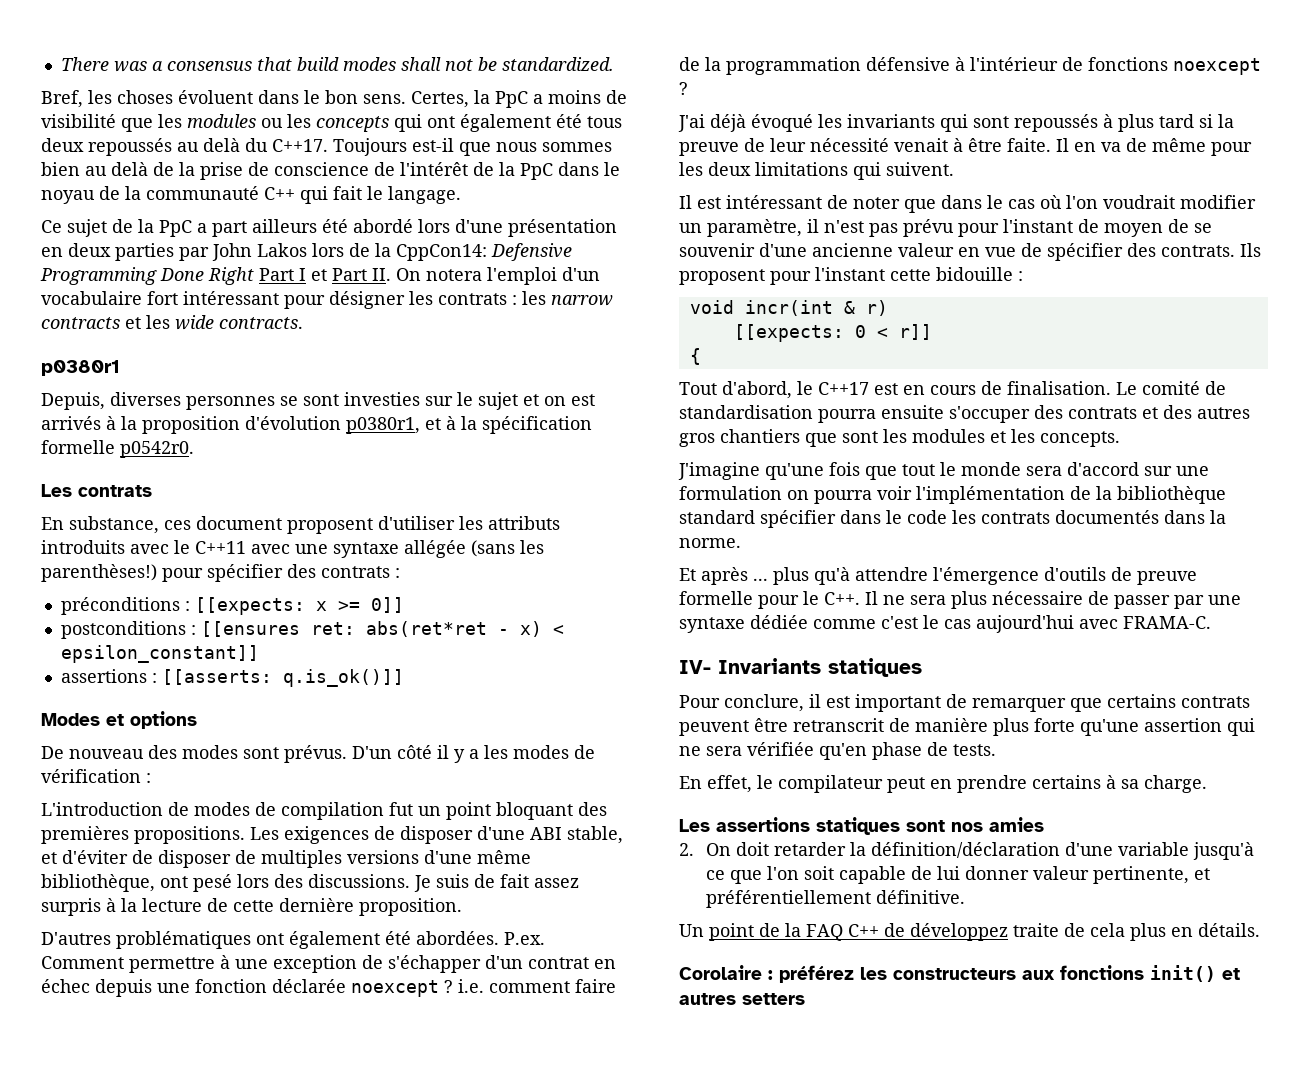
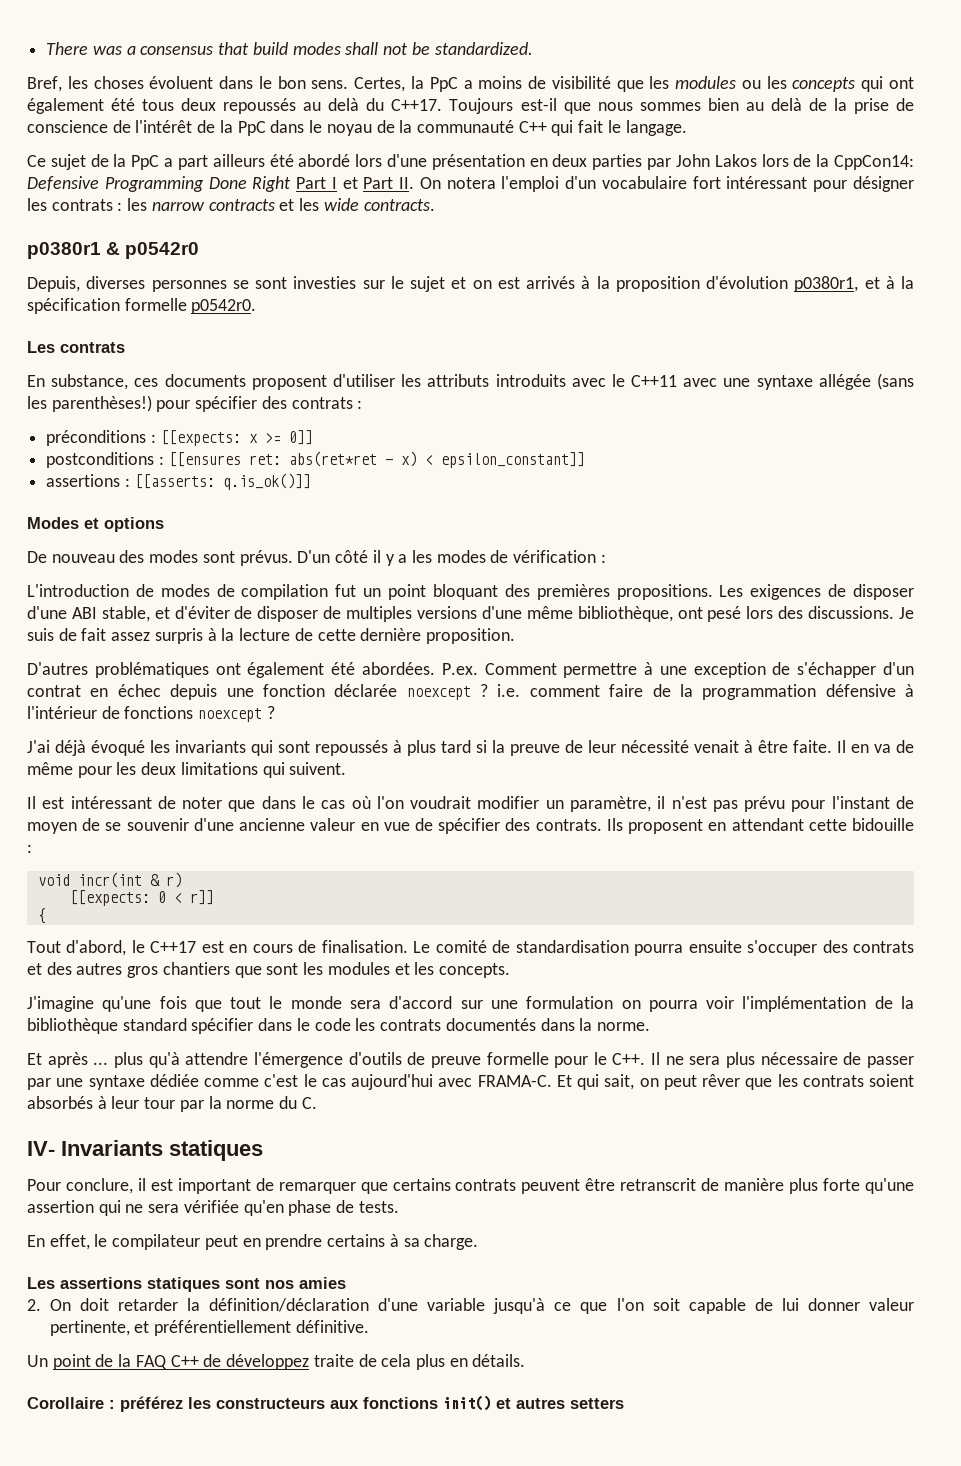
- p0380r1
+ p0380r1 & p0542r0
- En substance, ces document proposent d'utiliser les attributs introduits avec le C++11 avec une syntaxe allégée (sans les parenthèses!) pour spécifier des contrats :
+ En substance, ces documents proposent d'utiliser les attributs introduits avec le C++11 avec une syntaxe allégée (sans les parenthèses!) pour spécifier des contrats :
- Ils proposent pour l'instant cette bidouille :
+ Ils proposent en attendant cette bidouille :
+ Et qui sait, on peut rêver que les contrats soient absorbés à leur tour par la norme du C.
- Corolaire : préférez les constructeurs aux fonctions init() et autres setters
+ Corollaire : préférez les constructeurs aux fonctions init() et autres setters

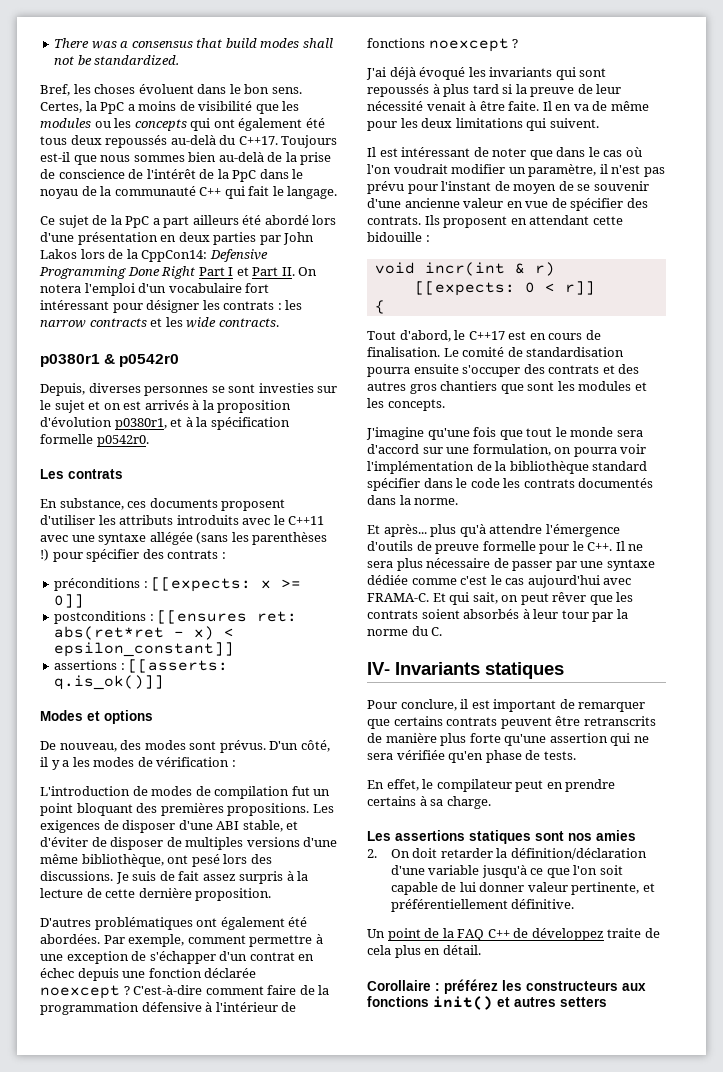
- Certes, la PpC a moins de visibilité que les modules ou les concepts qui ont également été tous deux repoussés au delà du C++17.
+ Certes, la PpC a moins de visibilité que les modules ou les concepts qui ont également été tous deux repoussés au-delà du C++17.
- Toujours est-il que nous sommes bien au delà de la prise de conscience de l'intérêt de la PpC dans le noyau de la communauté C++ qui fait le langage.
+ Toujours est-il que nous sommes bien au-delà de la prise de conscience de l'intérêt de la PpC dans le noyau de la communauté C++ qui fait le langage.
- En substance, ces documents proposent d'utiliser les attributs introduits avec le C++11 avec une syntaxe allégée (sans les parenthèses!) pour spécifier des contrats :
+ En substance, ces documents proposent d'utiliser les attributs introduits avec le C++11 avec une syntaxe allégée (sans les parenthèses !) pour spécifier des contrats :
- De nouveau des modes sont prévus.
+ De nouveau, des modes sont prévus.
- D'un côté il y a les modes de vérification :
+ D'un côté, il y a les modes de vérification :
- P.ex. Comment permettre à une exception de s'échapper d'un contrat en échec depuis une fonction déclarée noexcept ? i.e. comment faire de la programmation défensive à l'intérieur de fonctions noexcept ?
+ Par exemple, comment permettre à une exception de s'échapper d'un contrat en échec depuis une fonction déclarée noexcept ? C'est-à-dire comment faire de la programmation défensive à l'intérieur de fonctions noexcept ?
- J'imagine qu'une fois que tout le monde sera d'accord sur une formulation on pourra voir l'implémentation de la bibliothèque standard spécifier dans le code les contrats documentés dans la norme.
+ J'imagine qu'une fois que tout le monde sera d'accord sur une formulation, on pourra voir l'implémentation de la bibliothèque standard spécifier dans le code les contrats documentés dans la norme.
- Et après ... plus qu'à attendre l'émergence d'outils de preuve formelle pour le C++. Il ne sera plus nécessaire de passer par une syntaxe dédiée comme c'est le cas aujourd'hui avec FRAMA-C.
+ Et après... plus qu'à attendre l'émergence d'outils de preuve formelle pour le C++. Il ne sera plus nécessaire de passer par une syntaxe dédiée comme c'est le cas aujourd'hui avec FRAMA-C.
- Pour conclure, il est important de remarquer que certains contrats peuvent être retranscrit de manière plus forte qu'une assertion qui ne sera vérifiée qu'en phase de tests.
+ Pour conclure, il est important de remarquer que certains contrats peuvent être retranscrits de manière plus forte qu'une assertion qui ne sera vérifiée qu'en phase de tests.
- Un point de la FAQ C++ de développez traite de cela plus en détails.
+ Un point de la FAQ C++ de développez traite de cela plus en détail.

